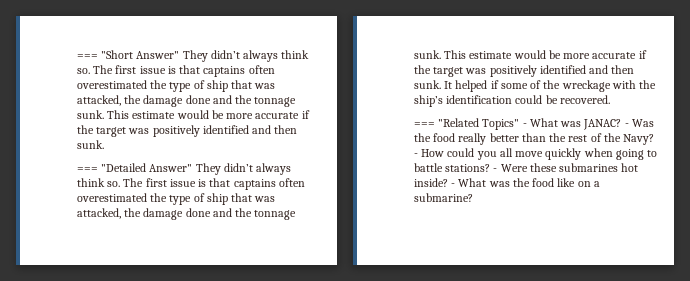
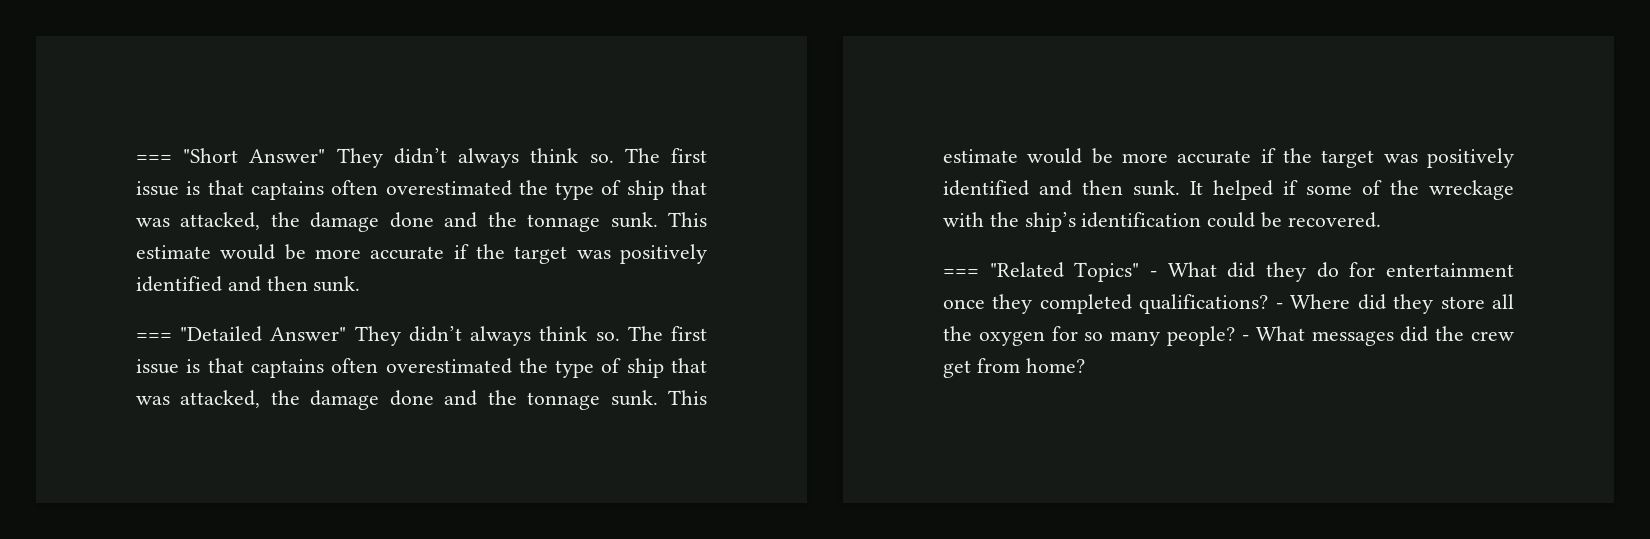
- === "Related Topics" - What was JANAC? - Was the food really better than the rest of the Navy? - How could you all move quickly when going to battle stations? - Were these submarines hot inside? - What was the food like on a submarine?
+ === "Related Topics" - What did they do for entertainment once they completed qualifications? - Where did they store all the oxygen for so many people? - What messages did the crew get from home?

